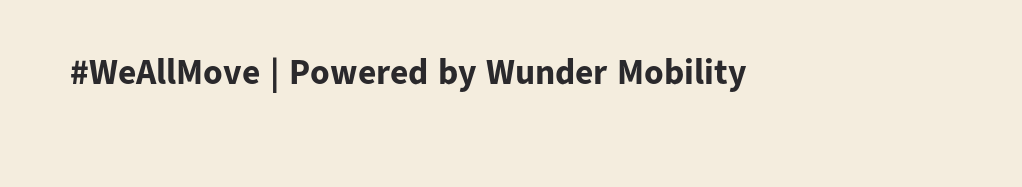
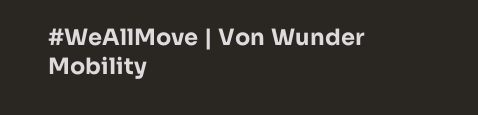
- #WeAllMove | Powered by Wunder Mobility
+ #WeAllMove | Von Wunder Mobility

